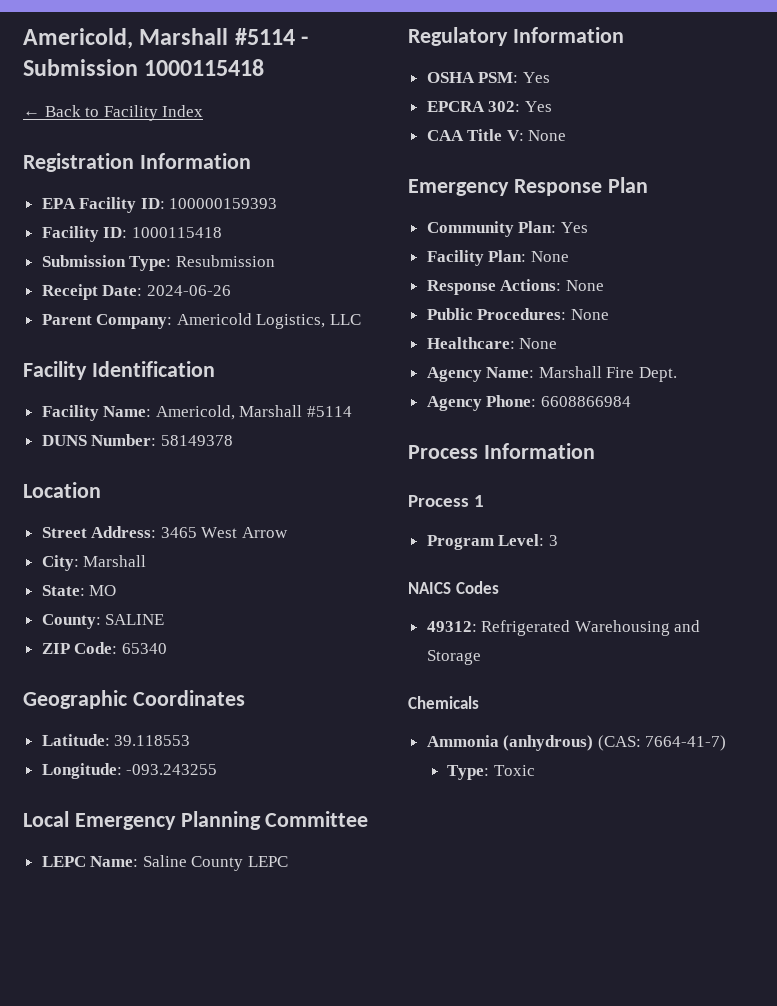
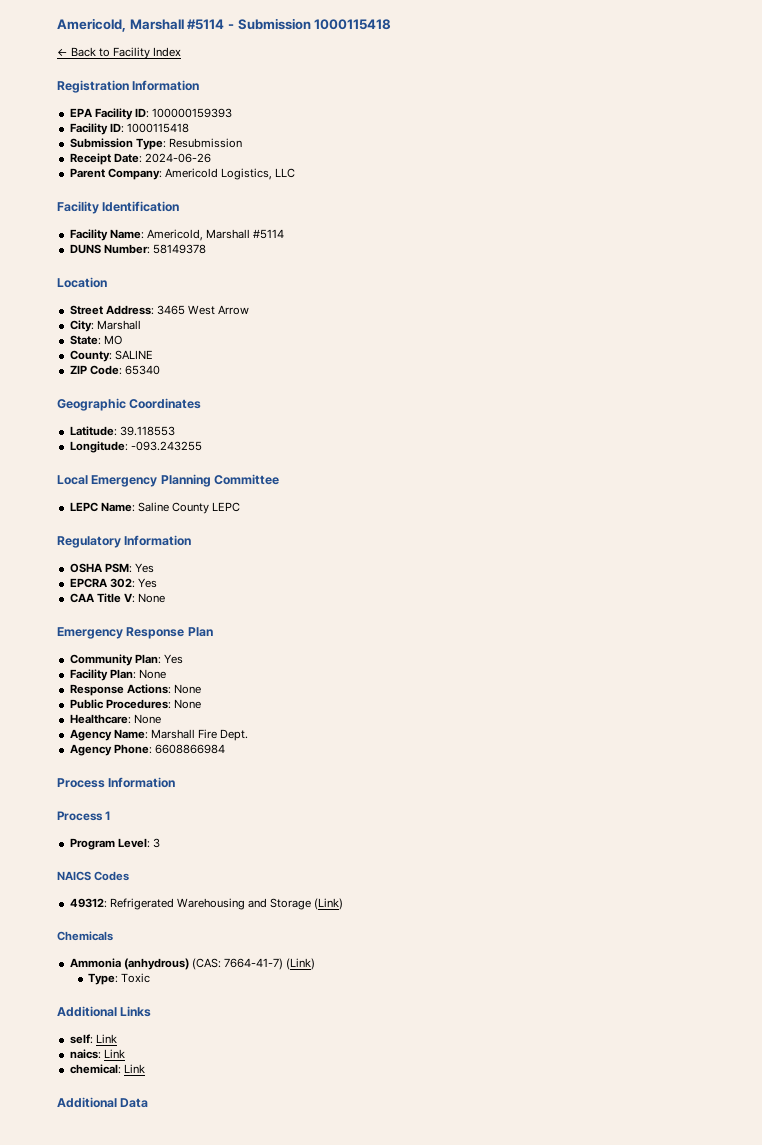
- 49312: Refrigerated Warehousing and Storage
+ 49312: Refrigerated Warehousing and Storage (Link)
- Ammonia (anhydrous) (CAS: 7664-41-7)
+ Ammonia (anhydrous) (CAS: 7664-41-7) (Link)
+ Additional Links
+ self: Link
+ naics: Link
+ chemical: Link
+ Additional Data

